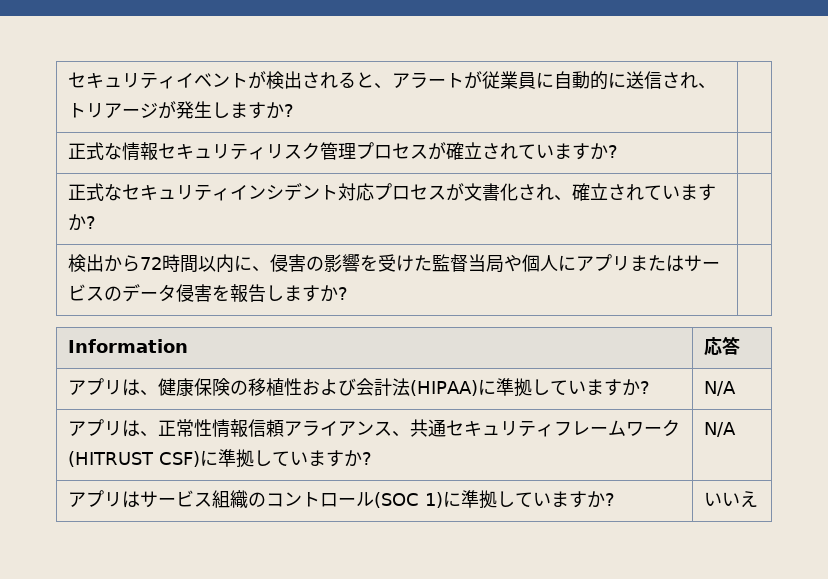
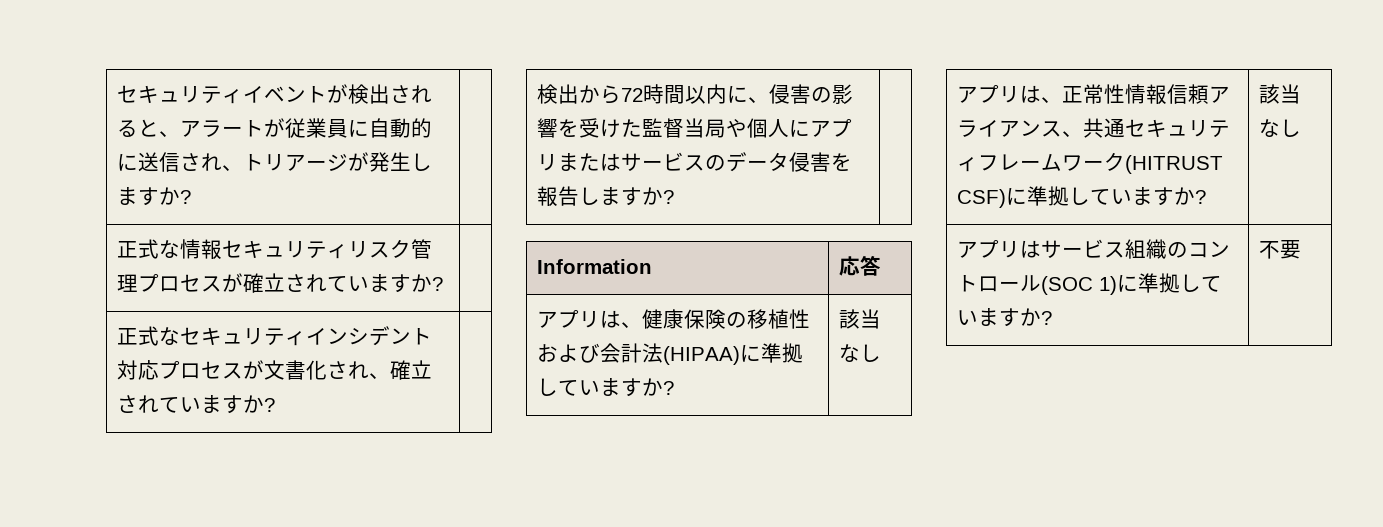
- アプリは、健康保険の移植性および会計法(HIPAA)に準拠していますか? | N/A
+ アプリは、健康保険の移植性および会計法(HIPAA)に準拠していますか? | 該当なし
- アプリは、正常性情報信頼アライアンス、共通セキュリティフレームワーク(HITRUST CSF)に準拠していますか? | N/A
+ アプリは、正常性情報信頼アライアンス、共通セキュリティフレームワーク(HITRUST CSF)に準拠していますか? | 該当なし
- アプリはサービス組織のコントロール(SOC 1)に準拠していますか? | いいえ
+ アプリはサービス組織のコントロール(SOC 1)に準拠していますか? | 不要

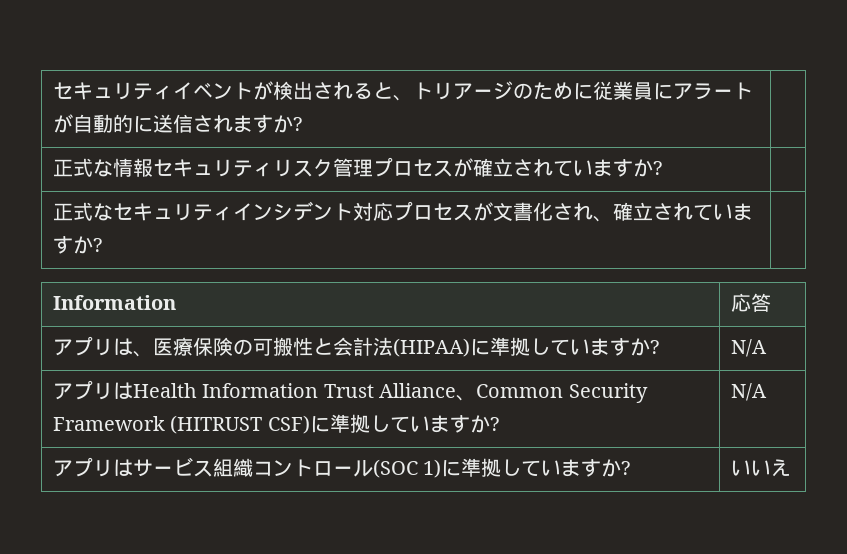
- セキュリティイベントが検出されると、アラートが従業員に自動的に送信され、トリアージが発生しますか? |
+ セキュリティイベントが検出されると、トリアージのために従業員にアラートが自動的に送信されますか? |
- 検出から72時間以内に、侵害の影響を受けた監督当局や個人にアプリまたはサービスのデータ侵害を報告しますか? |
- アプリは、健康保険の移植性および会計法(HIPAA)に準拠していますか? | 該当なし
- アプリは、正常性情報信頼アライアンス、共通セキュリティフレームワーク(HITRUST CSF)に準拠していますか? | 該当なし
+ アプリは、医療保険の可搬性と会計法(HIPAA)に準拠していますか? | N/A
+ アプリはHealth Information Trust Alliance、Common Security Framework (HITRUST CSF)に準拠していますか? | N/A
- アプリはサービス組織のコントロール(SOC 1)に準拠していますか? | 不要
+ アプリはサービス組織コントロール(SOC 1)に準拠していますか? | いいえ

